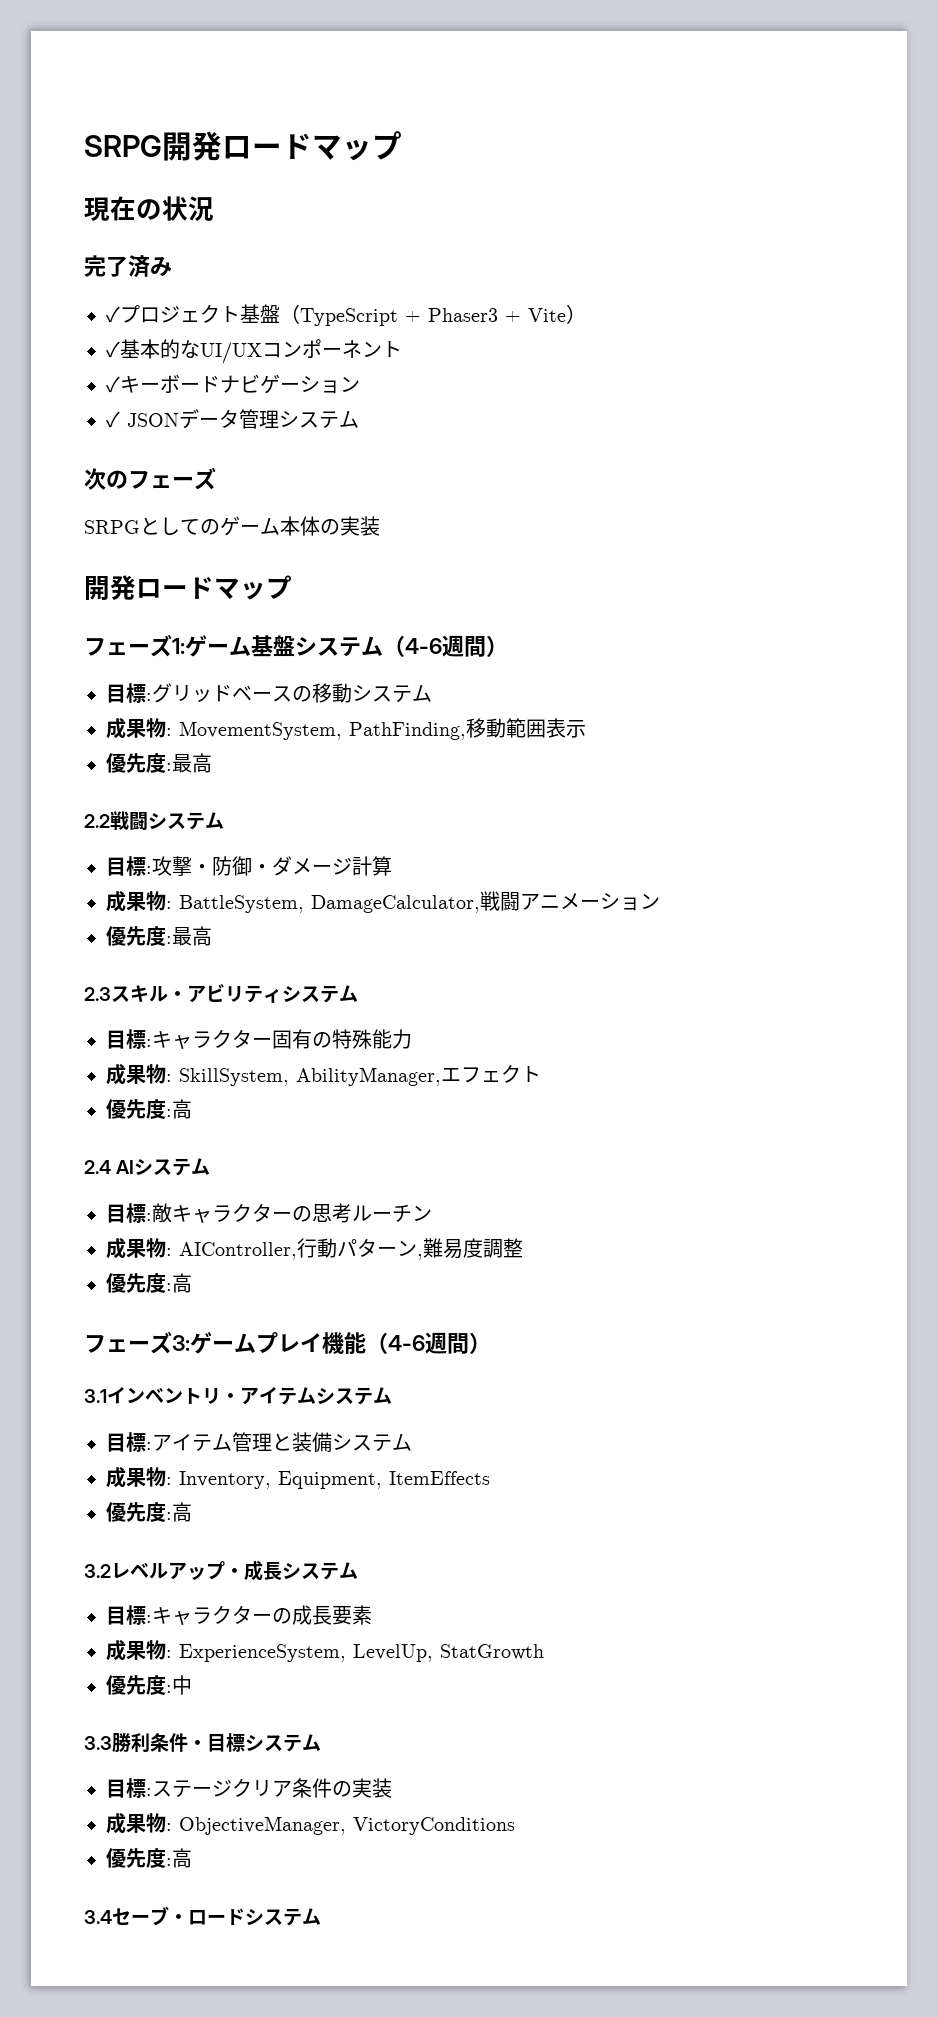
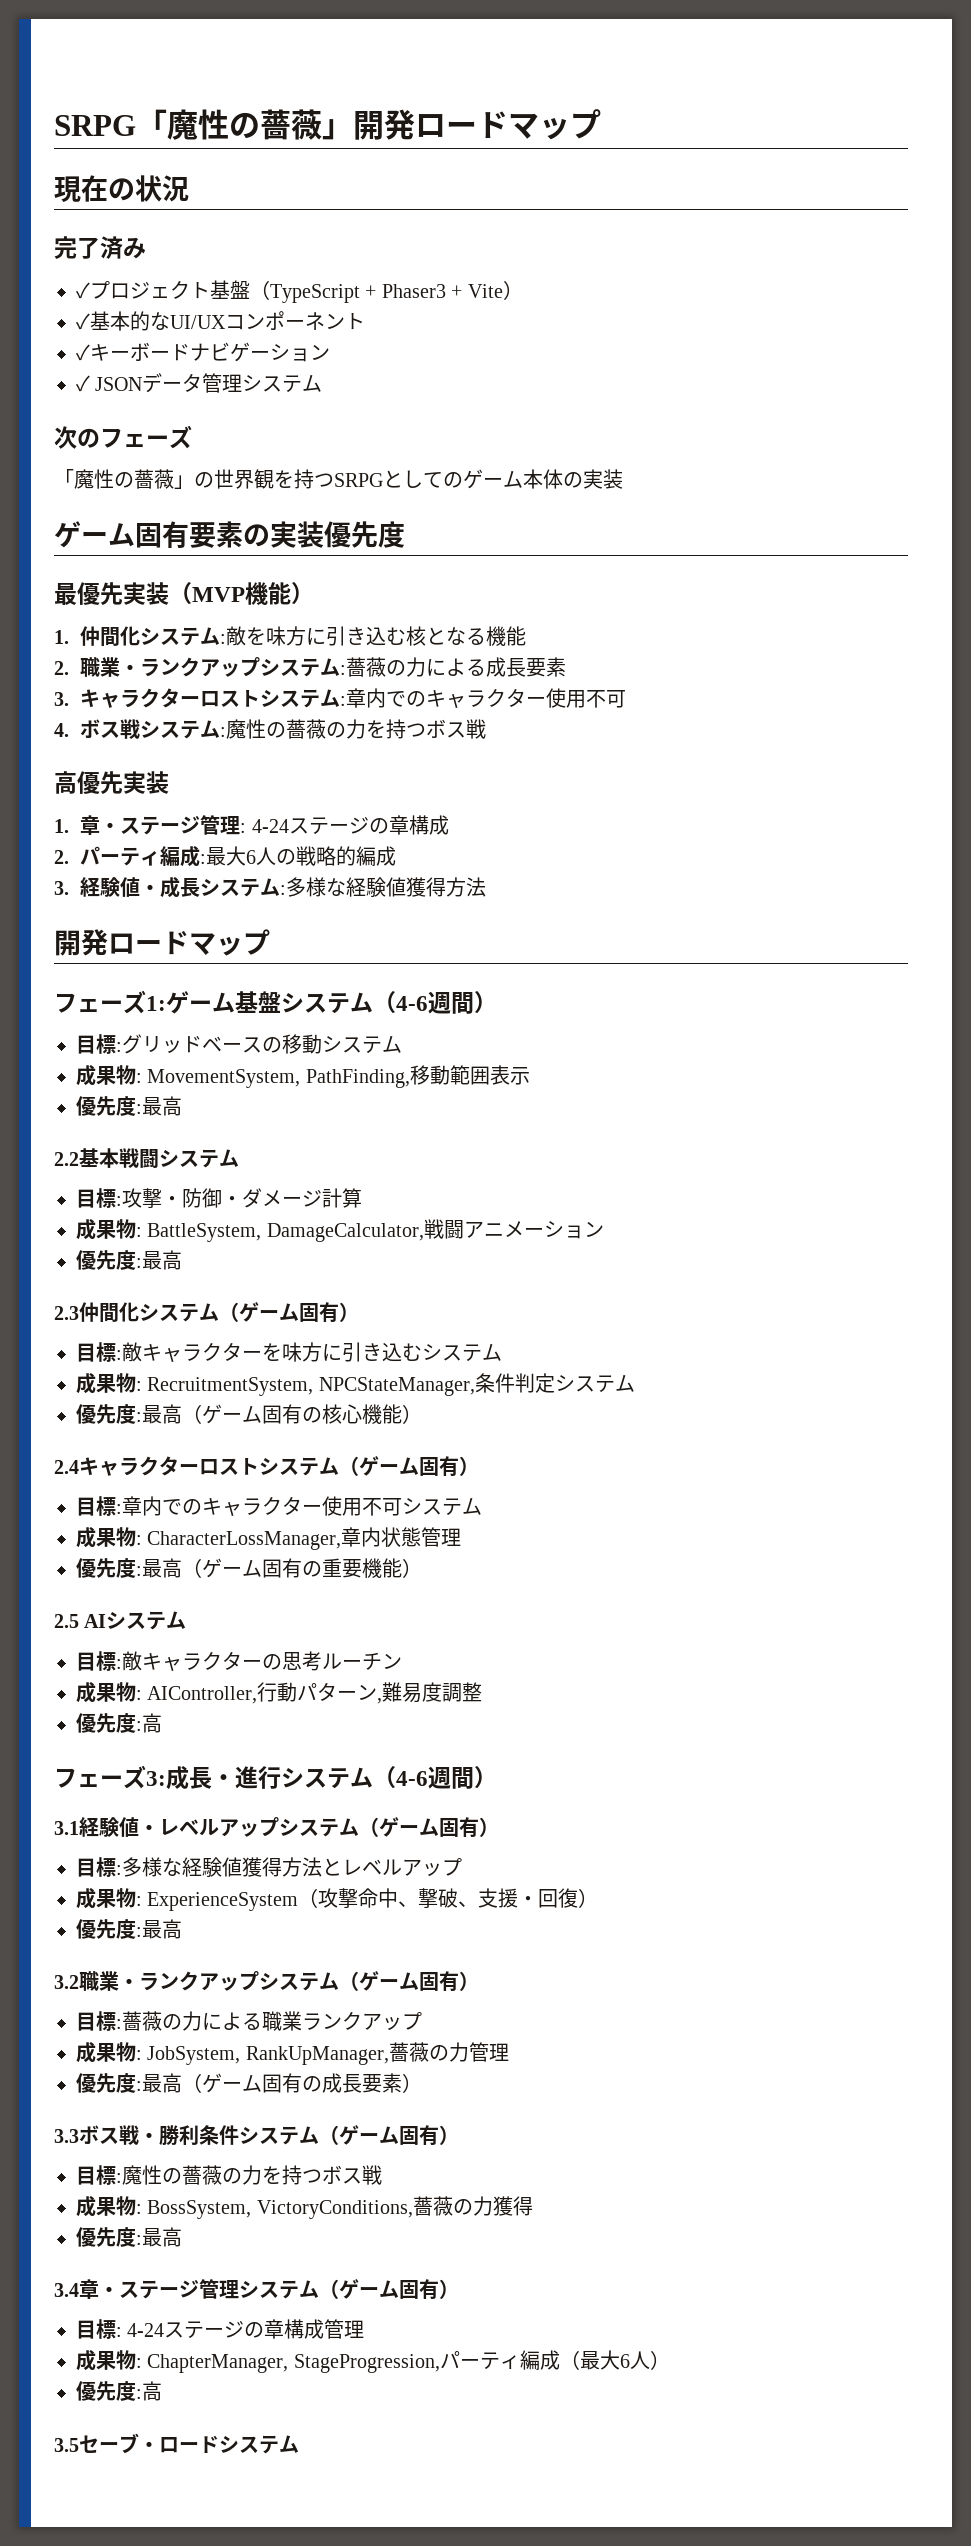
- SRPG開発ロードマップ
+ SRPG「魔性の薔薇」開発ロードマップ
- SRPGとしてのゲーム本体の実装
+ 「魔性の薔薇」の世界観を持つSRPGとしてのゲーム本体の実装
+ ゲーム固有要素の実装優先度
+ 最優先実装（MVP機能）
+ 1.仲間化システム:敵を味方に引き込む核となる機能
+ 2.職業・ランクアップシステム:薔薇の力による成長要素
+ 3.キャラクターロストシステム:章内でのキャラクター使用不可
+ 4.ボス戦システム:魔性の薔薇の力を持つボス戦
+ 高優先実装
+ 1.章・ステージ管理: 4-24ステージの章構成
+ 2.パーティ編成:最大6人の戦略的編成
+ 3.経験値・成長システム:多様な経験値獲得方法
- 2.2戦闘システム
+ 2.2基本戦闘システム
- 2.3スキル・アビリティシステム
- 目標:キャラクター固有の特殊能力
- 成果物: SkillSystem, AbilityManager,エフェクト
- 優先度:高
- 2.4 AIシステム
+ 2.3仲間化システム（ゲーム固有）
+ 目標:敵キャラクターを味方に引き込むシステム
+ 成果物: RecruitmentSystem, NPCStateManager,条件判定システム
+ 優先度:最高（ゲーム固有の核心機能）
+ 2.4キャラクターロストシステム（ゲーム固有）
+ 目標:章内でのキャラクター使用不可システム
+ 成果物: CharacterLossManager,章内状態管理
+ 優先度:最高（ゲーム固有の重要機能）
+ 2.5 AIシステム
- フェーズ3:ゲームプレイ機能（4-6週間）
+ フェーズ3:成長・進行システム（4-6週間）
- 3.1インベントリ・アイテムシステム
- 目標:アイテム管理と装備システム
- 成果物: Inventory, Equipment, ItemEffects
+ 3.1経験値・レベルアップシステム（ゲーム固有）
+ 目標:多様な経験値獲得方法とレベルアップ
+ 成果物: ExperienceSystem（攻撃命中、撃破、支援・回復）
+ 優先度:最高
+ 3.2職業・ランクアップシステム（ゲーム固有）
+ 目標:薔薇の力による職業ランクアップ
+ 成果物: JobSystem, RankUpManager,薔薇の力管理
+ 優先度:最高（ゲーム固有の成長要素）
+ 3.3ボス戦・勝利条件システム（ゲーム固有）
+ 目標:魔性の薔薇の力を持つボス戦
+ 成果物: BossSystem, VictoryConditions,薔薇の力獲得
+ 優先度:最高
+ 3.4章・ステージ管理システム（ゲーム固有）
+ 目標: 4-24ステージの章構成管理
+ 成果物: ChapterManager, StageProgression,パーティ編成（最大6人）
  優先度:高
- 3.2レベルアップ・成長システム
- 目標:キャラクターの成長要素
- 成果物: ExperienceSystem, LevelUp, StatGrowth
- 優先度:中
- 3.3勝利条件・目標システム
- 目標:ステージクリア条件の実装
- 成果物: ObjectiveManager, VictoryConditions
- 優先度:高
- 3.4セーブ・ロードシステム
+ 3.5セーブ・ロードシステム

